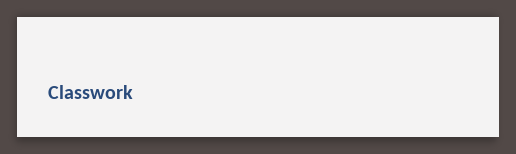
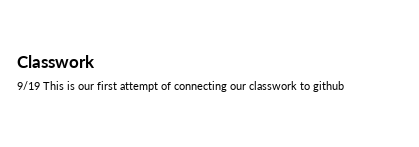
+ 9/19 This is our first attempt of connecting our classwork to github

